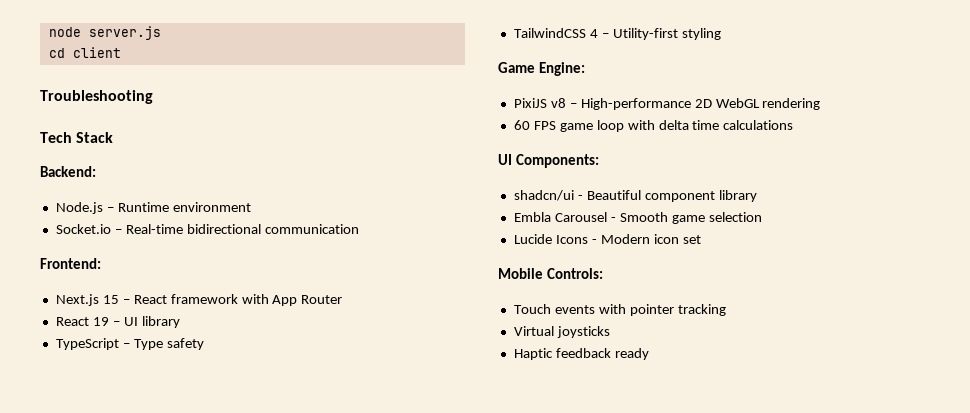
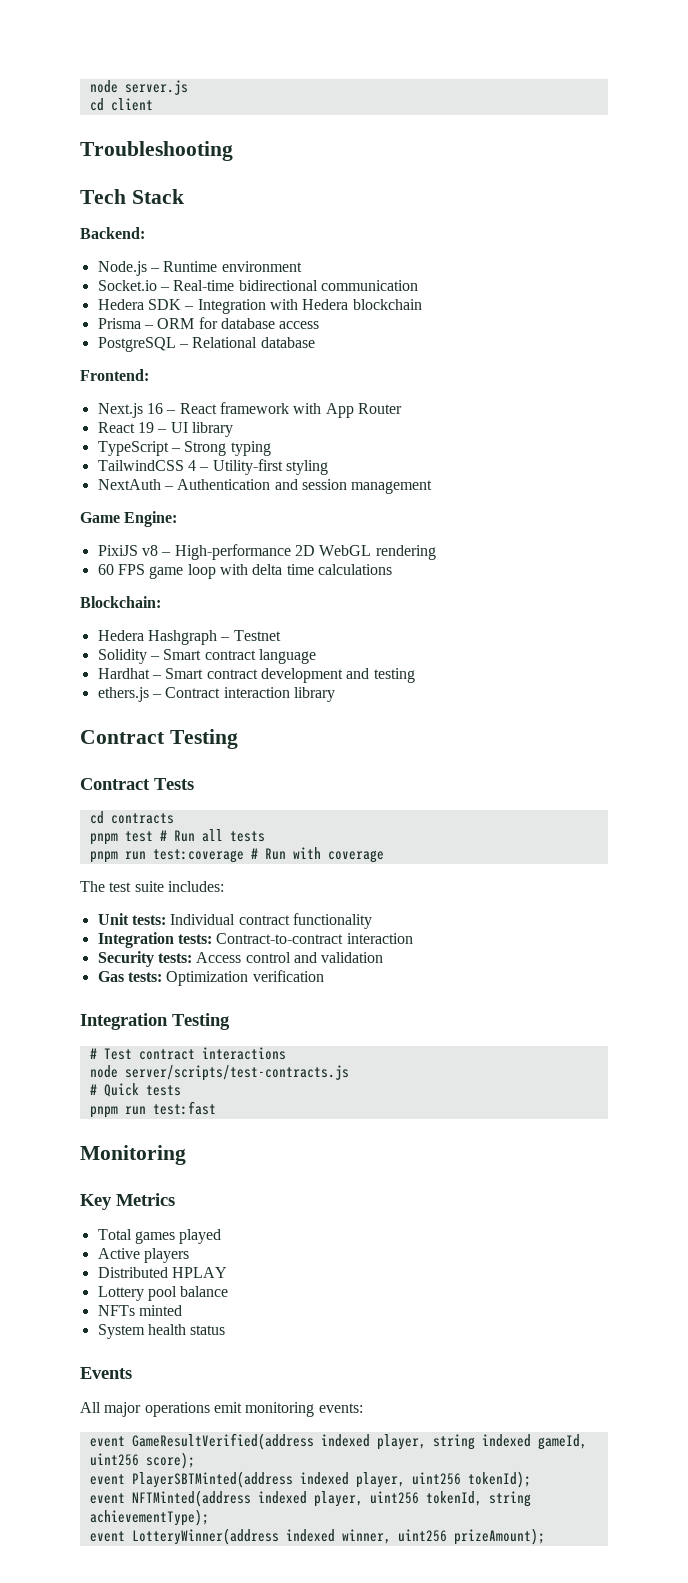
+ Hedera SDK – Integration with Hedera blockchain
+ Prisma – ORM for database access
+ PostgreSQL – Relational database
- Next.js 15 – React framework with App Router
+ Next.js 16 – React framework with App Router
- TypeScript – Type safety
+ TypeScript – Strong typing
+ NextAuth – Authentication and session management
- UI Components:
- shadcn/ui - Beautiful component library
- Embla Carousel - Smooth game selection
- Lucide Icons - Modern icon set
- Mobile Controls:
- Touch events with pointer tracking
- Virtual joysticks
- Haptic feedback ready
+ Blockchain:
+ Hedera Hashgraph – Testnet
+ Solidity – Smart contract language
+ Hardhat – Smart contract development and testing
+ ethers.js – Contract interaction library
+ Contract Testing
+ Contract Tests
+ cd contracts
+ pnpm test # Run all tests
+ pnpm run test:coverage # Run with coverage
+ The test suite includes:
+ Unit tests: Individual contract functionality
+ Integration tests: Contract-to-contract interaction
+ Security tests: Access control and validation
+ Gas tests: Optimization verification
+ Integration Testing
+ # Test contract interactions
+ node server/scripts/test-contracts.js
+ # Quick tests
+ pnpm run test:fast
+ Monitoring
+ Key Metrics
+ Total games played
+ Active players
+ Distributed HPLAY
+ Lottery pool balance
+ NFTs minted
+ System health status
+ Events
+ All major operations emit monitoring events:
+ event GameResultVerified(address indexed player, string indexed gameId, uint256 score);
+ event PlayerSBTMinted(address indexed player, uint256 tokenId);
+ event NFTMinted(address indexed player, uint256 tokenId, string achievementType);
+ event LotteryWinner(address indexed winner, uint256 prizeAmount);

